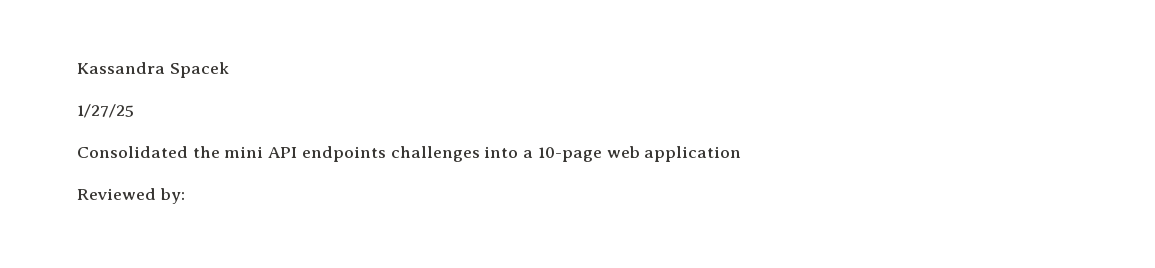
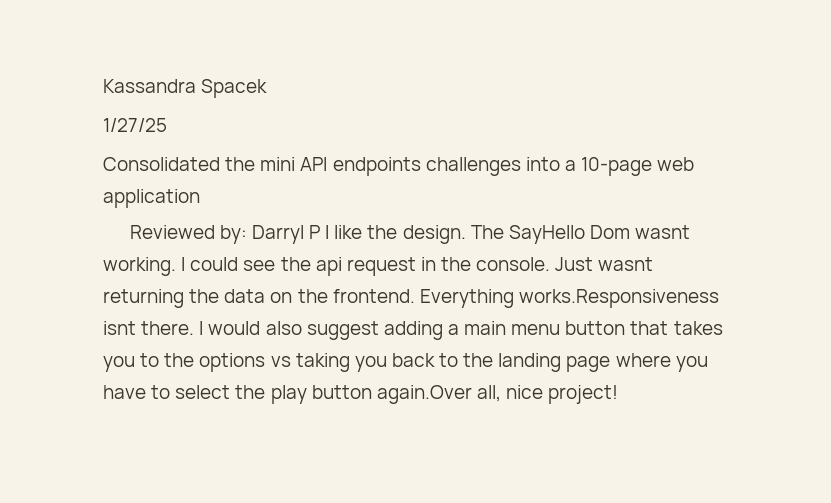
- Reviewed by:
+ Reviewed by: Darryl P I like the design. The SayHello Dom wasnt working. I could see the api request in the console. Just wasnt returning the data on the frontend. Everything works.Responsiveness isnt there. I would also suggest adding a main menu button that takes you to the options vs taking you back to the landing page where you have to select the play button again.Over all, nice project!

